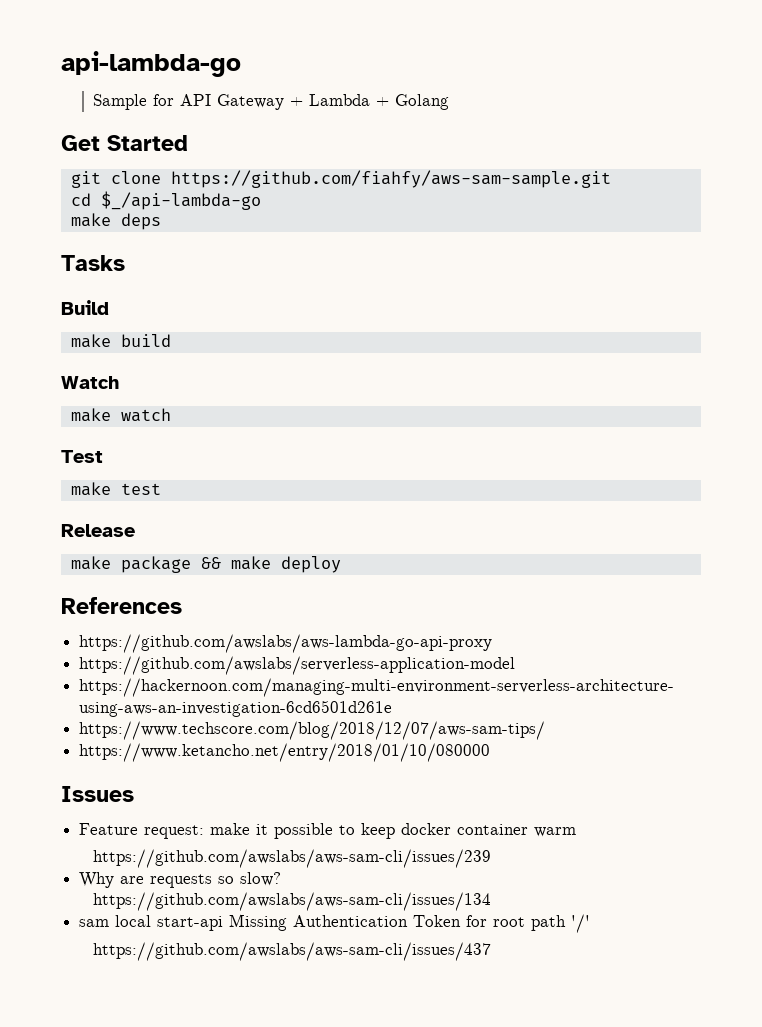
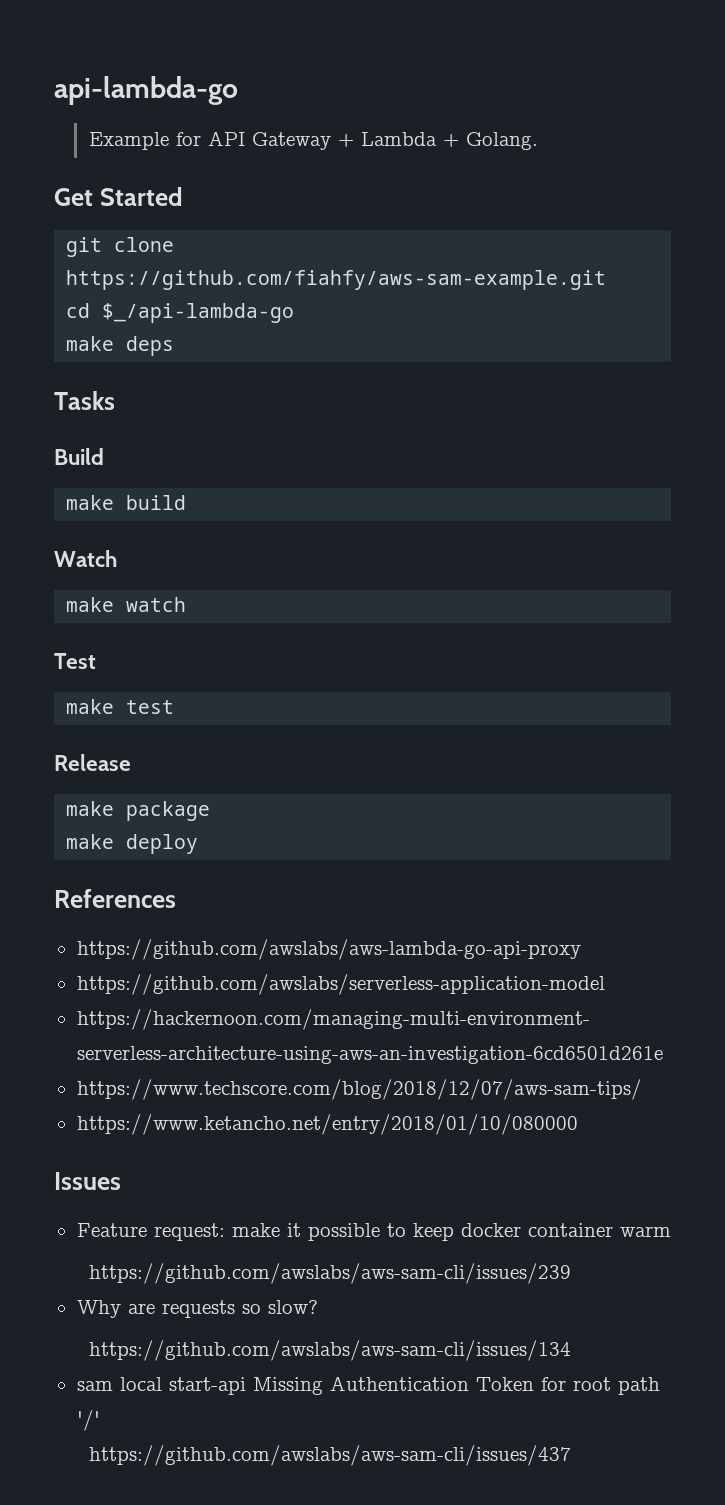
- Sample for API Gateway + Lambda + Golang
+ Example for API Gateway + Lambda + Golang.
- git clone https://github.com/fiahfy/aws-sam-sample.git
+ git clone https://github.com/fiahfy/aws-sam-example.git
- make package && make deploy
+ make package
+ make deploy

